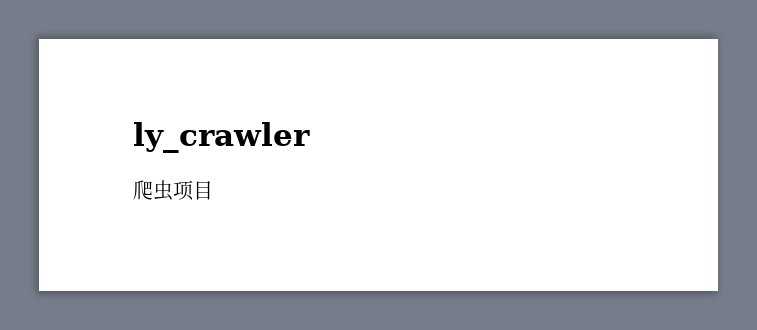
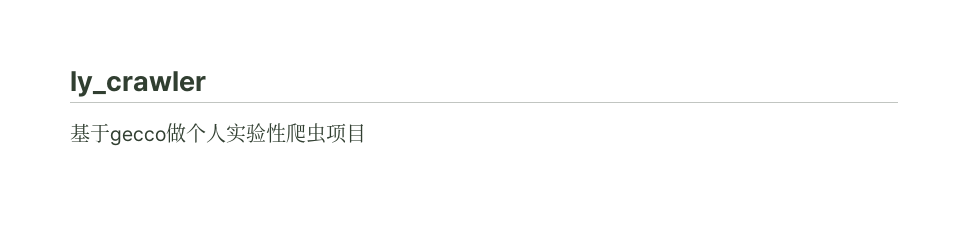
- 爬虫项目
+ 基于gecco做个人实验性爬虫项目

